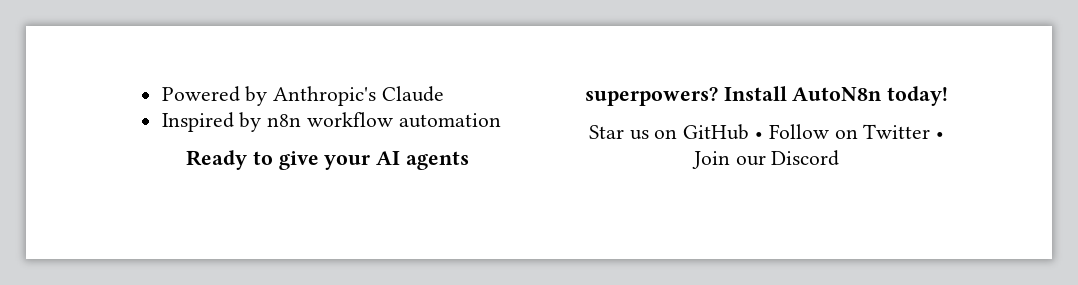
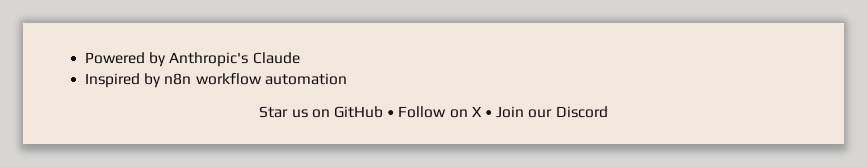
- Ready to give your AI agents superpowers? Install AutoN8n today!
- Star us on GitHub • Follow on Twitter • Join our Discord
+ Star us on GitHub • Follow on X • Join our Discord

